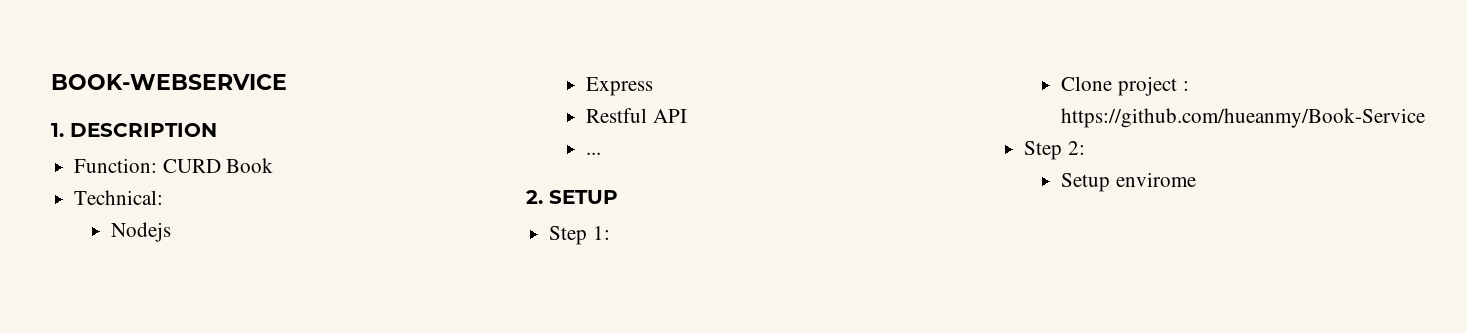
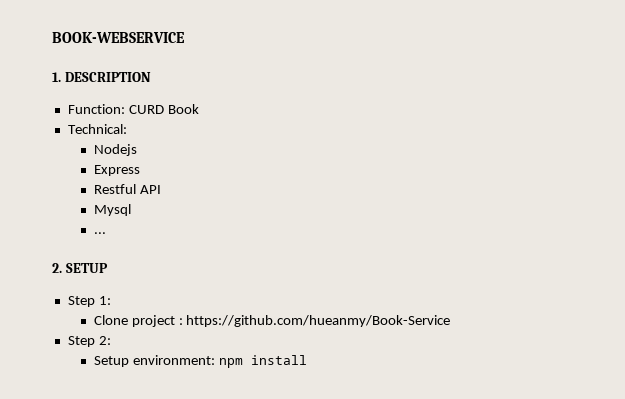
+ Mysql
- Setup envirome
+ Setup environment: npm install

